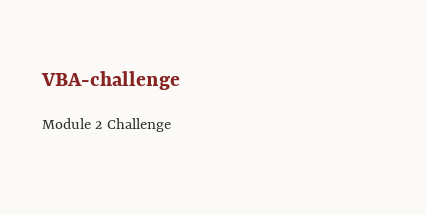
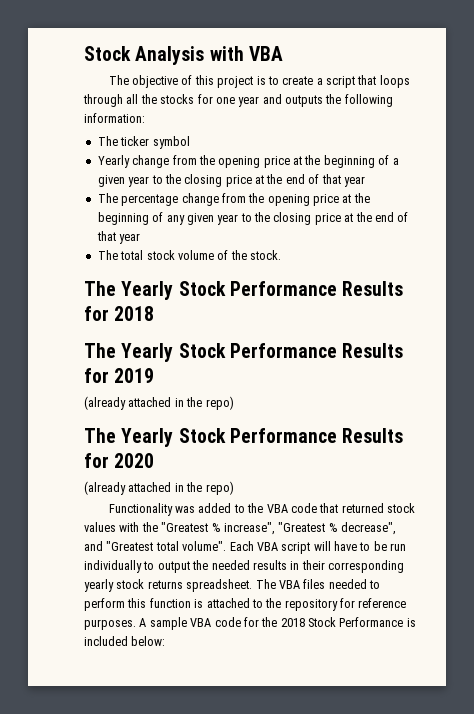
- VBA-challenge
- Module 2 Challenge
+ Stock Analysis with VBA
+ The objective of this project is to create a script that loops through all the stocks for one year and outputs the following information:
+ The ticker symbol
+ Yearly change from the opening price at the beginning of a given year to the closing price at the end of that year
+ The percentage change from the opening price at the beginning of any given year to the closing price at the end of that year
+ The total stock volume of the stock.
+ The Yearly Stock Performance Results for 2018
+ The Yearly Stock Performance Results for 2019
+ (already attached in the repo)
+ The Yearly Stock Performance Results for 2020
+ (already attached in the repo)
+ Functionality was added to the VBA code that returned stock values with the "Greatest % increase", "Greatest % decrease", and "Greatest total volume". Each VBA script will have to be run individually to output the needed results in their corresponding yearly stock returns spreadsheet. The VBA files needed to perform this function is attached to the repository for reference purposes. A sample VBA code for the 2018 Stock Performance is included below:

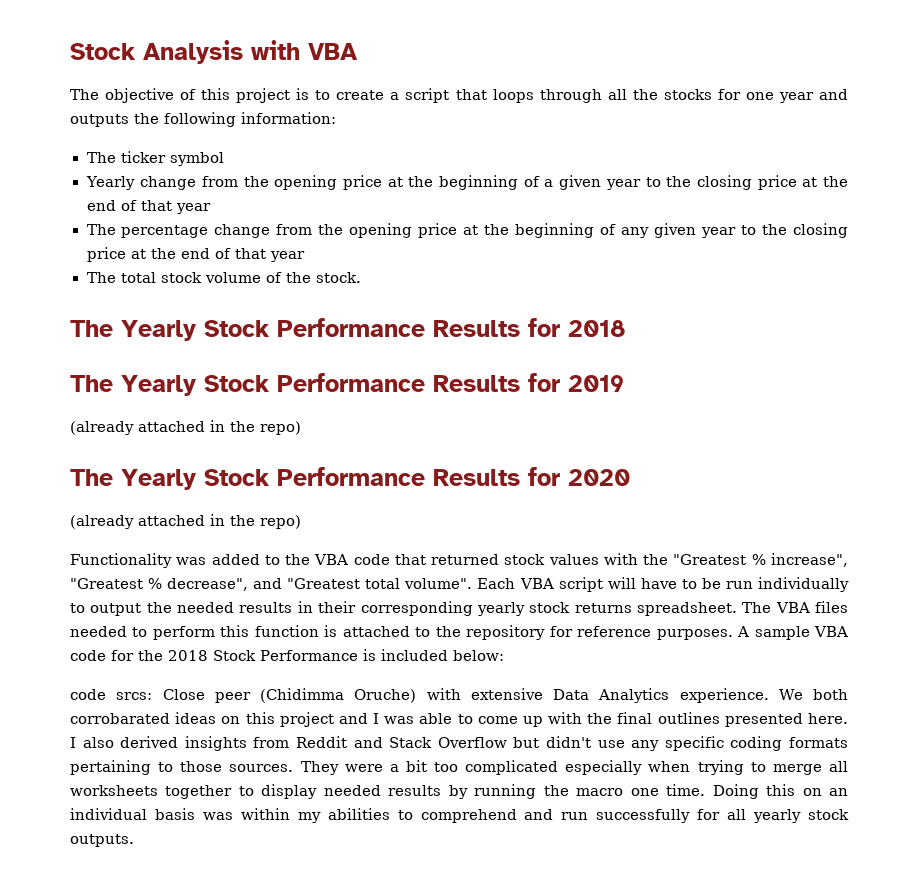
+ code srcs: Close peer (Chidimma Oruche) with extensive Data Analytics experience. We both corrobarated ideas on this project and I was able to come up with the final outlines presented here. I also derived insights from Reddit and Stack Overflow but didn't use any specific coding formats pertaining to those sources. They were a bit too complicated especially when trying to merge all worksheets together to display needed results by running the macro one time. Doing this on an individual basis was within my abilities to comprehend and run successfully for all yearly stock outputs.

